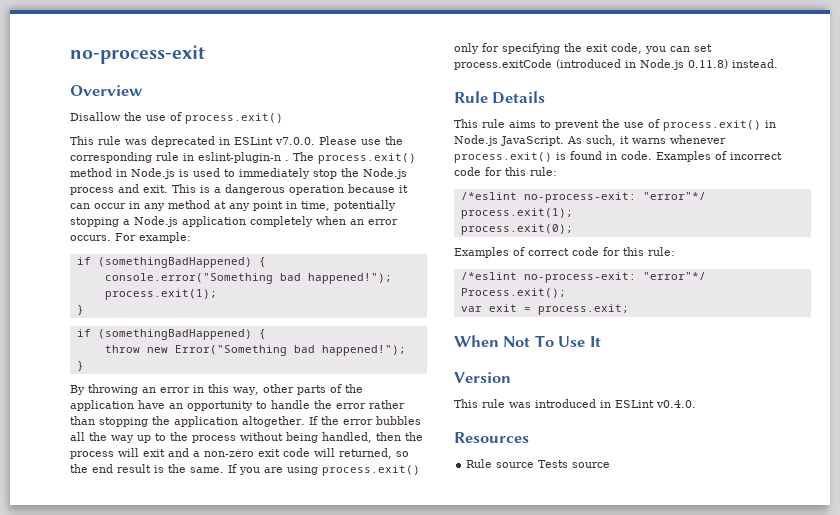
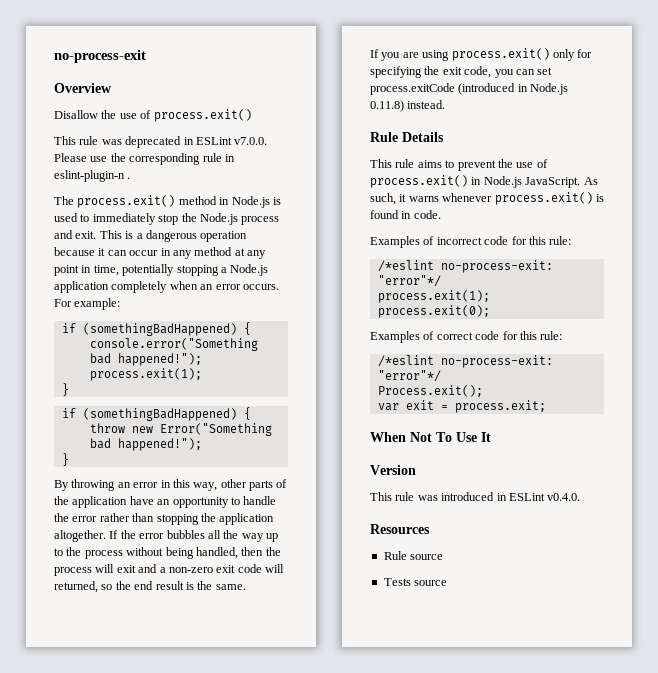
- This rule was deprecated in ESLint v7.0.0. Please use the corresponding rule in eslint-plugin-n . The process.exit() method in Node.js is used to immediately stop the Node.js process and exit.
+ This rule was deprecated in ESLint v7.0.0. Please use the corresponding rule in eslint-plugin-n .
+ The process.exit() method in Node.js is used to immediately stop the Node.js process and exit.
- If the error bubbles all the way up to the process without being handled, then the process will exit and a non-zero exit code will returned, so the end result is the same. If you are using process.exit() only for specifying the exit code, you can set process.exitCode (introduced in Node.js 0.11.8) instead.
+ If the error bubbles all the way up to the process without being handled, then the process will exit and a non-zero exit code will returned, so the end result is the same.
+ If you are using process.exit() only for specifying the exit code, you can set process.exitCode (introduced in Node.js 0.11.8) instead.
- As such, it warns whenever process.exit() is found in code. Examples of incorrect code for this rule:
+ As such, it warns whenever process.exit() is found in code.
+ Examples of incorrect code for this rule:
- Rule source Tests source
+ Rule source
+ Tests source

